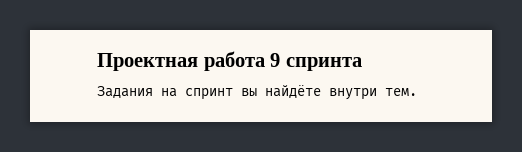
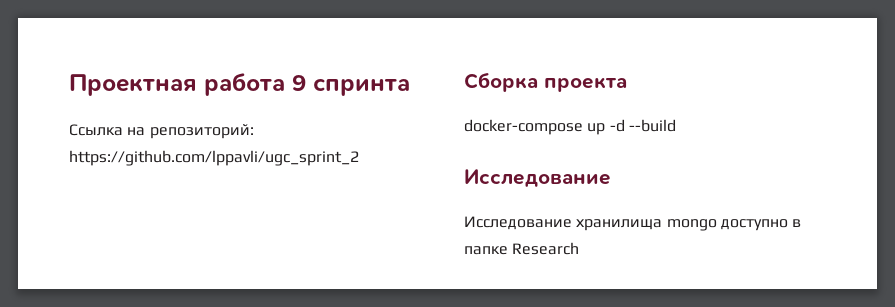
- Задания на спринт вы найдёте внутри тем.
+ Ссылка на репозиторий: https://github.com/lppavli/ugc_sprint_2
+ Сборка проекта
+ docker-compose up -d --build
+ Исследование
+ Исследование хранилища mongo доступно в папке Research

